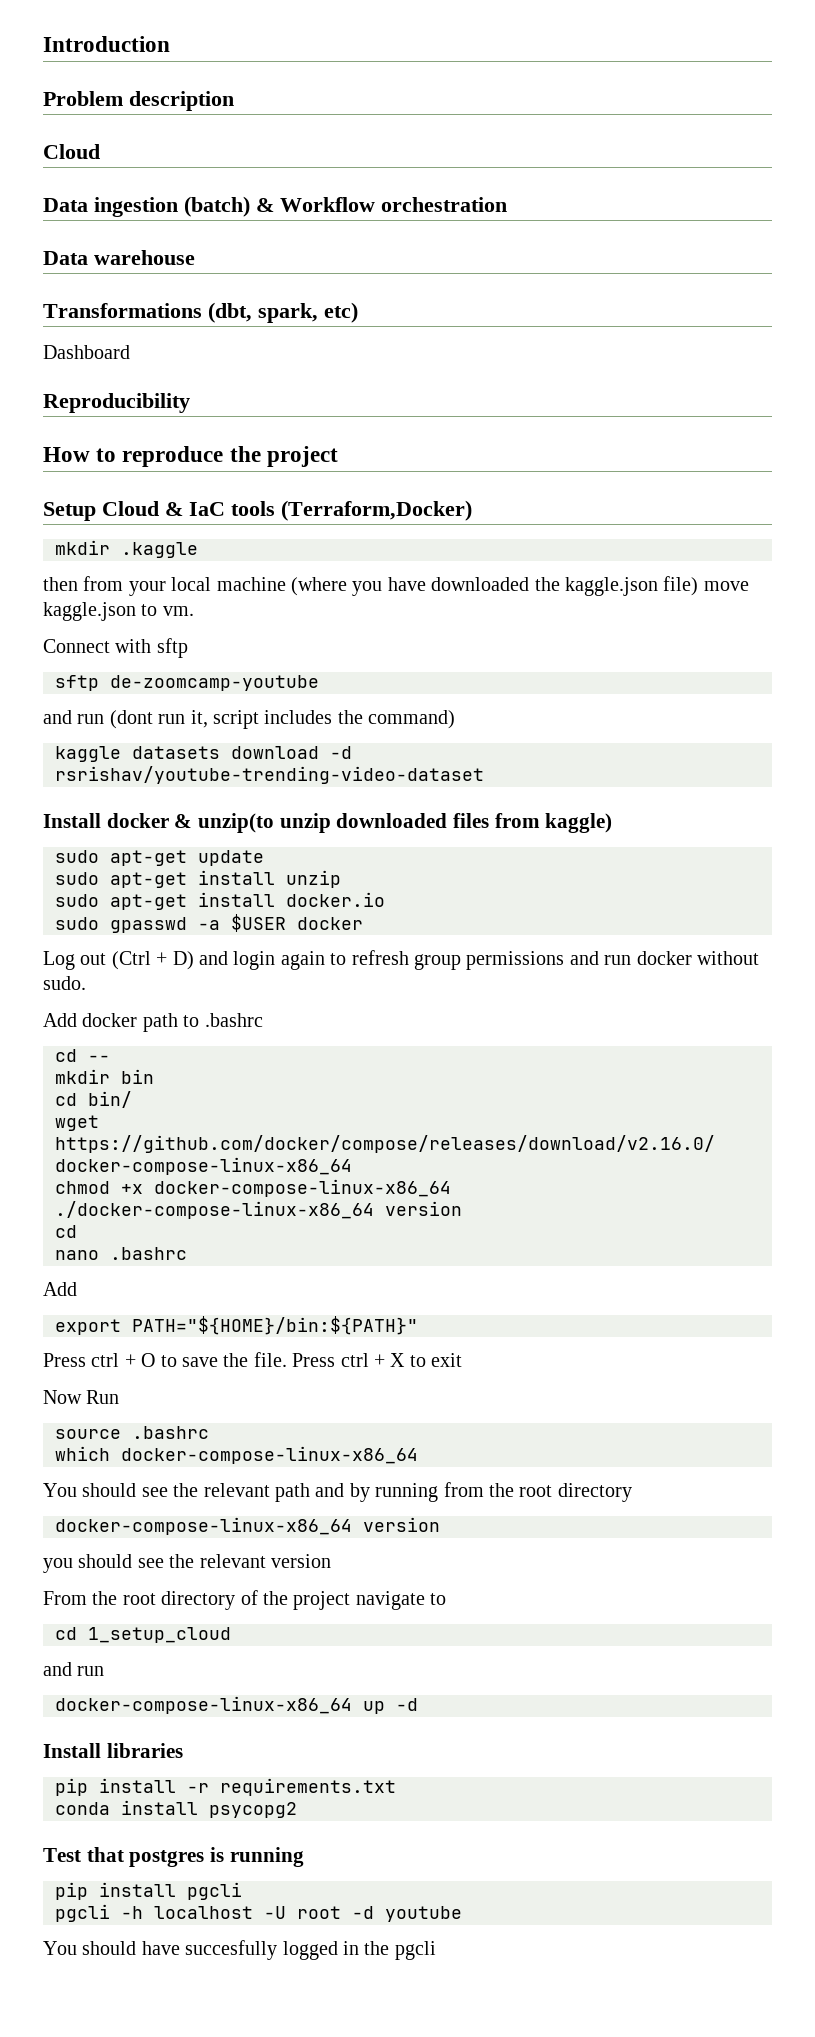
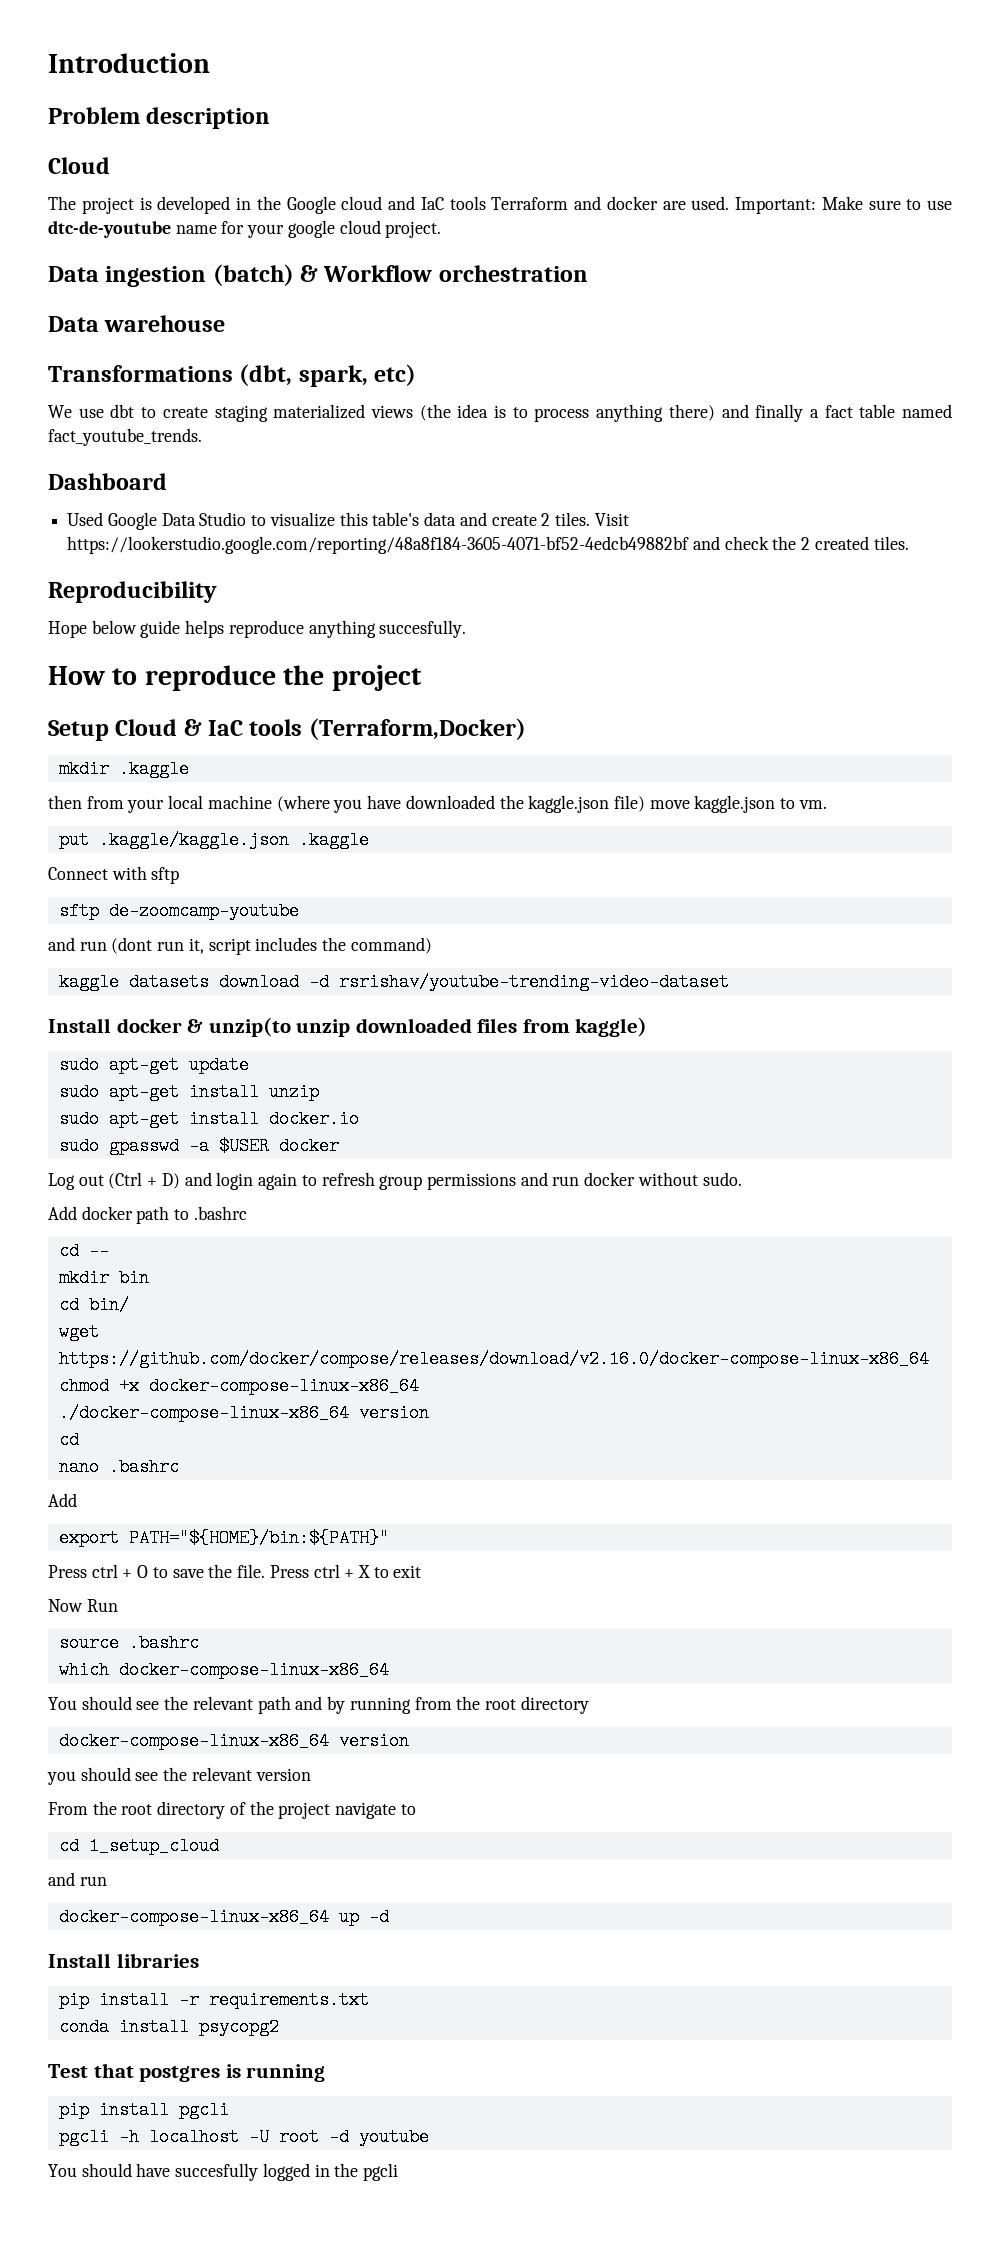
+ The project is developed in the Google cloud and IaC tools Terraform and docker are used. Important: Make sure to use dtc-de-youtube name for your google cloud project.
+ We use dbt to create staging materialized views (the idea is to process anything there) and finally a fact table named fact_youtube_trends.
  Dashboard
+ Used Google Data Studio to visualize this table's data and create 2 tiles. Visit https://lookerstudio.google.com/reporting/48a8f184-3605-4071-bf52-4edcb49882bf and check the 2 created tiles.
  Reproducibility
+ Hope below guide helps reproduce anything succesfully.
+ put .kaggle/kaggle.json .kaggle

